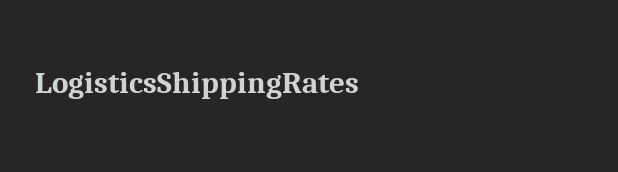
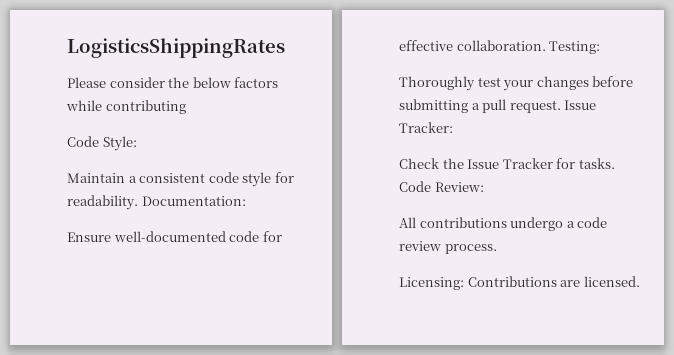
+ Please consider the below factors while contributing
+ Code Style:
+ Maintain a consistent code style for readability. Documentation:
+ Ensure well-documented code for effective collaboration. Testing:
+ Thoroughly test your changes before submitting a pull request. Issue Tracker:
+ Check the Issue Tracker for tasks. Code Review:
+ All contributions undergo a code review process.
+ Licensing: Contributions are licensed.

